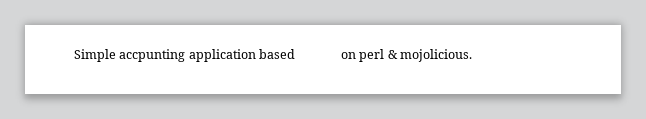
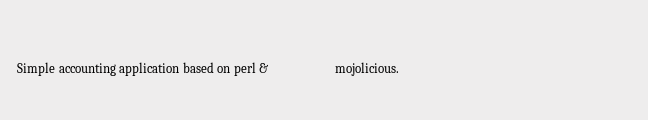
- Simple accpunting application based on perl & mojolicious.
+ Simple accounting application based on perl & mojolicious.

